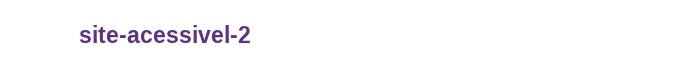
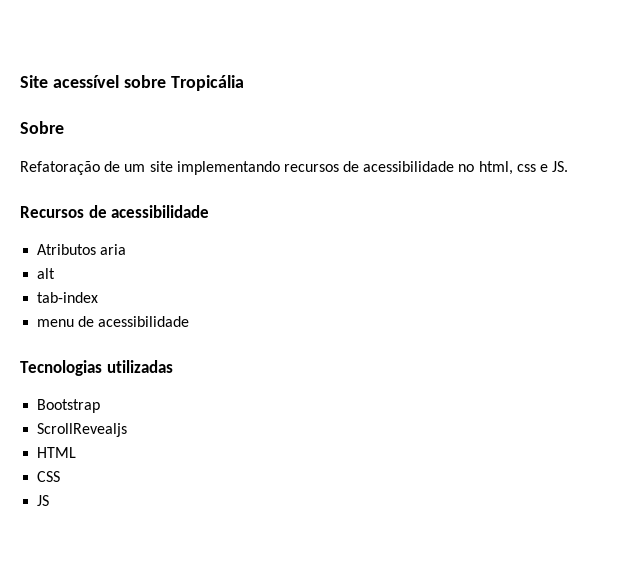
- site-acessivel-2
+ Site acessível sobre Tropicália
+ Sobre
+ Refatoração de um site implementando recursos de acessibilidade no html, css e JS.
+ Recursos de acessibilidade
+ Atributos aria
+ alt
+ tab-index
+ menu de acessibilidade
+ Tecnologias utilizadas
+ Bootstrap
+ ScrollRevealjs
+ HTML
+ CSS
+ JS

